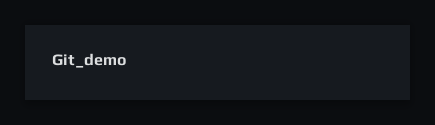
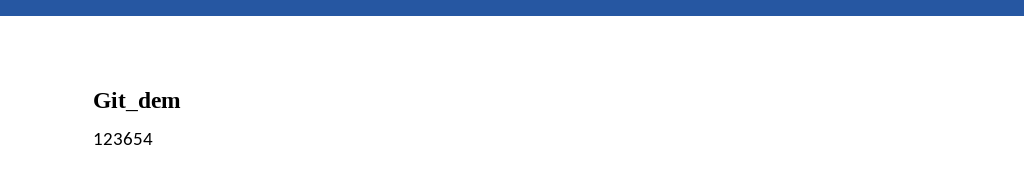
- Git_demo
+ Git_dem
+ 123654

